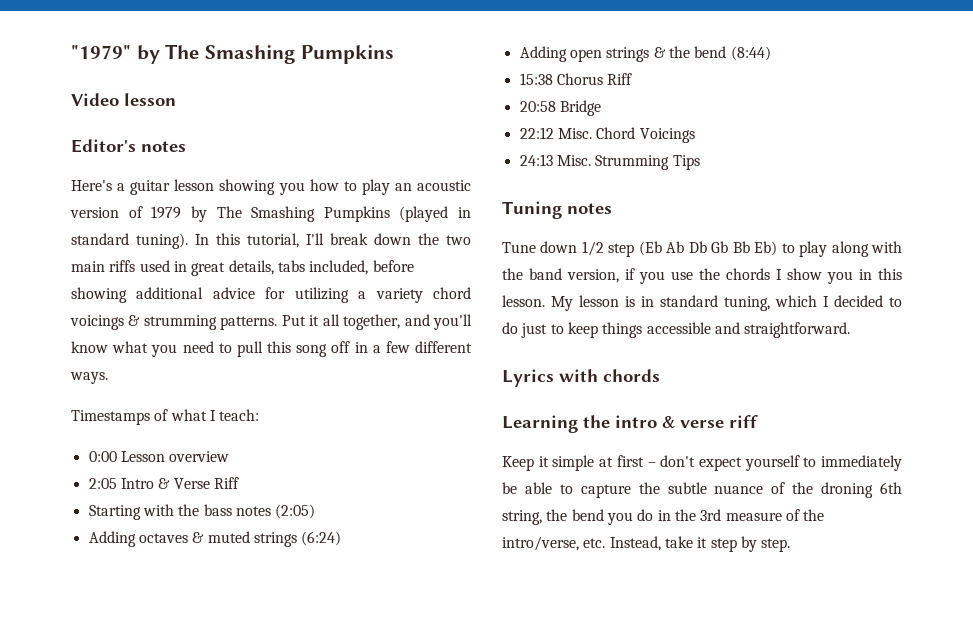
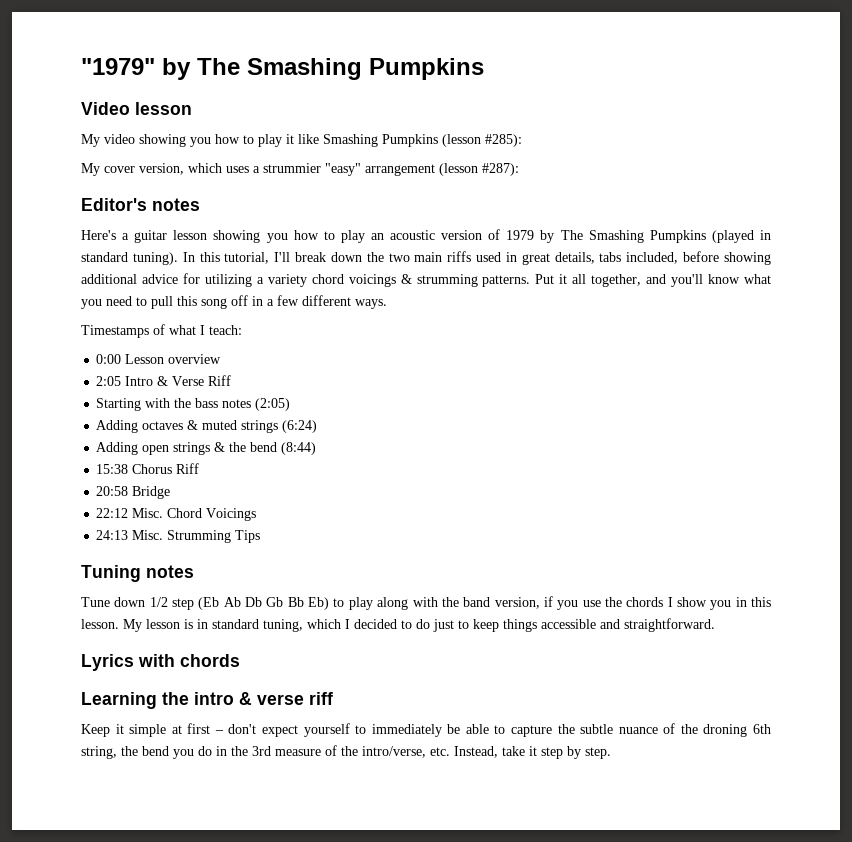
+ My video showing you how to play it like Smashing Pumpkins (lesson #285):
+ My cover version, which uses a strummier "easy" arrangement (lesson #287):

